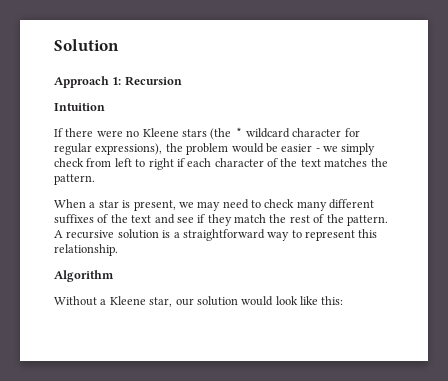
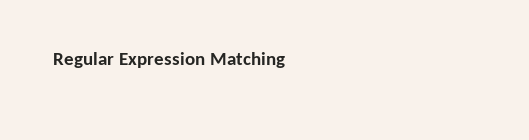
- Solution
- Approach 1: Recursion
- Intuition
- If there were no Kleene stars (the * wildcard character for regular expressions), the problem would be easier - we simply check from left to right if each character of the text matches the pattern.
- When a star is present, we may need to check many different suffixes of the text and see if they match the rest of the pattern. A recursive solution is a straightforward way to represent this relationship.
- Algorithm
- Without a Kleene star, our solution would look like this:
+ Regular Expression Matching

